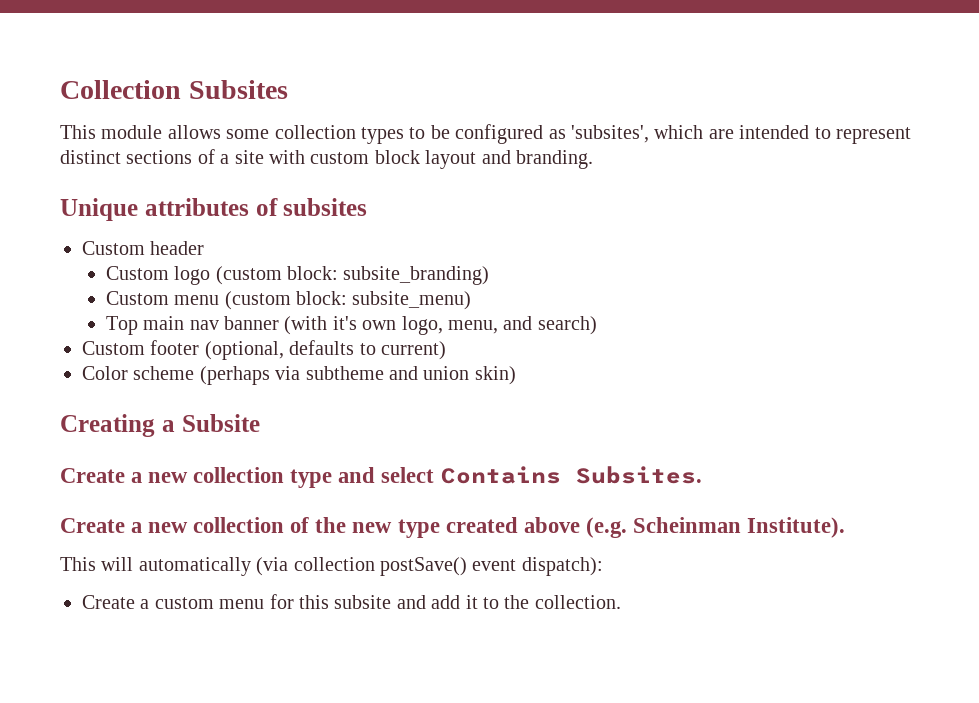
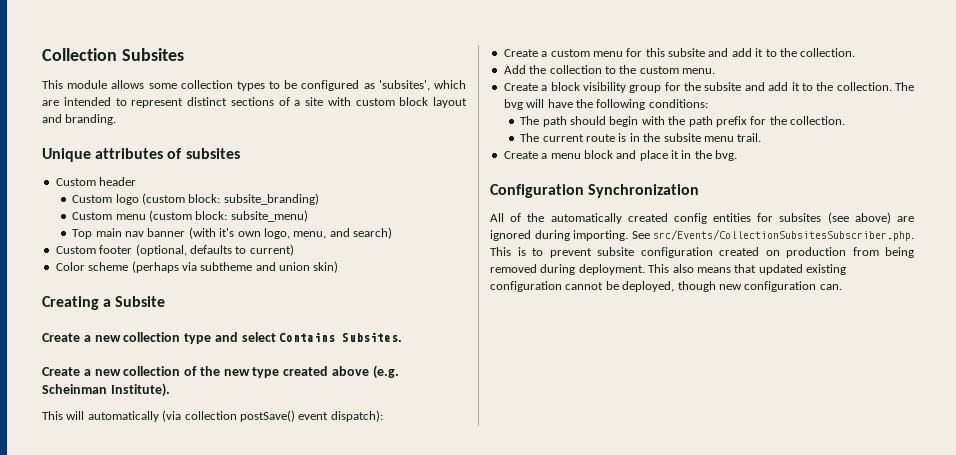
+ Add the collection to the custom menu.
+ Create a block visibility group for the subsite and add it to the collection. The bvg will have the following conditions:
+ The path should begin with the path prefix for the collection.
+ The current route is in the subsite menu trail.
+ Create a menu block and place it in the bvg.
+ Configuration Synchronization
+ All of the automatically created config entities for subsites (see above) are ignored during importing. See src/Events/CollectionSubsitesSubscriber.php. This is to prevent subsite configuration created on production from being removed during deployment. This also means that updated existing configuration cannot be deployed, though new configuration can.

